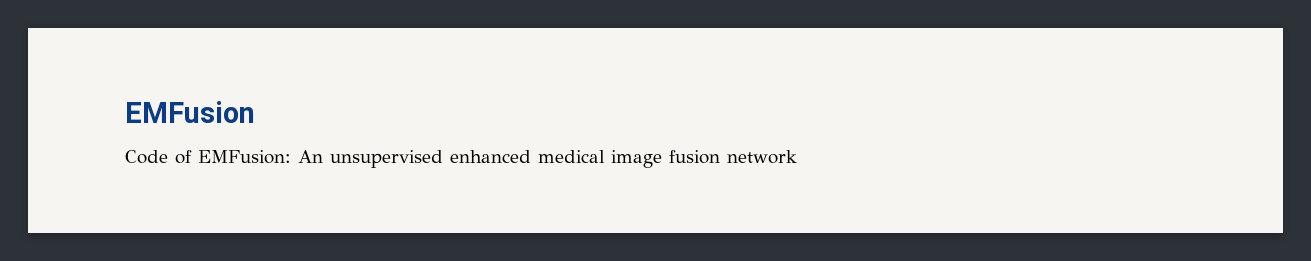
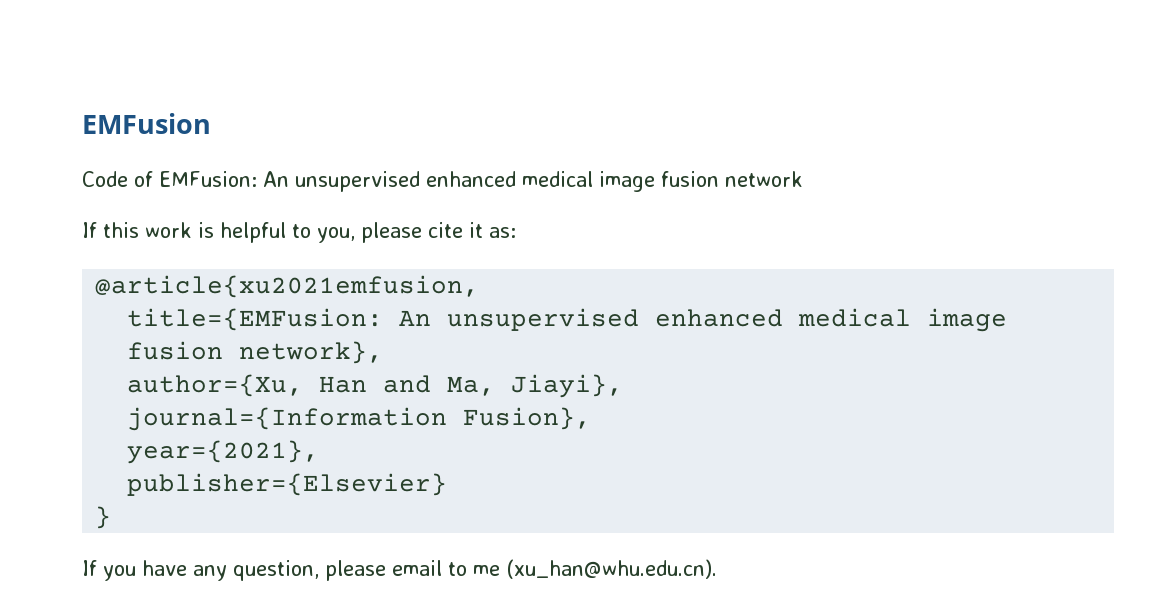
+ If this work is helpful to you, please cite it as:
+ @article{xu2021emfusion,
+ title={EMFusion: An unsupervised enhanced medical image fusion network},
+ author={Xu, Han and Ma, Jiayi},
+ journal={Information Fusion},
+ year={2021},
+ publisher={Elsevier}
+ }
+ If you have any question, please email to me (xu_han@whu.edu.cn).

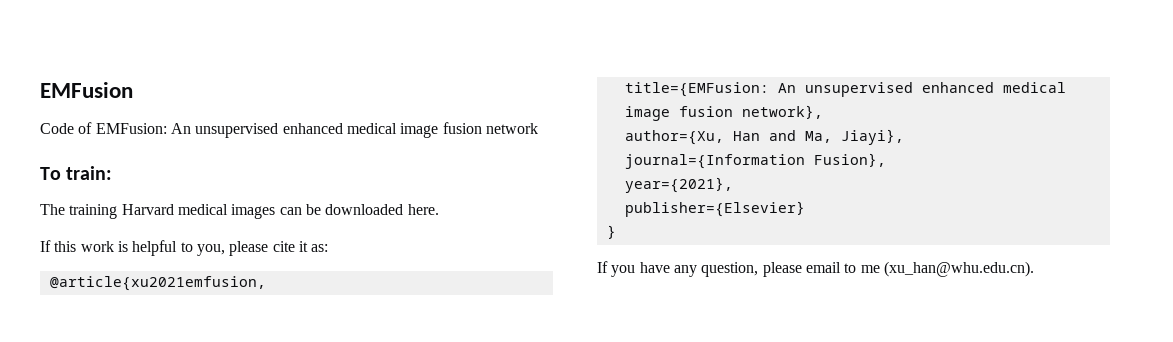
+ To train:
+ The training Harvard medical images can be downloaded here.

